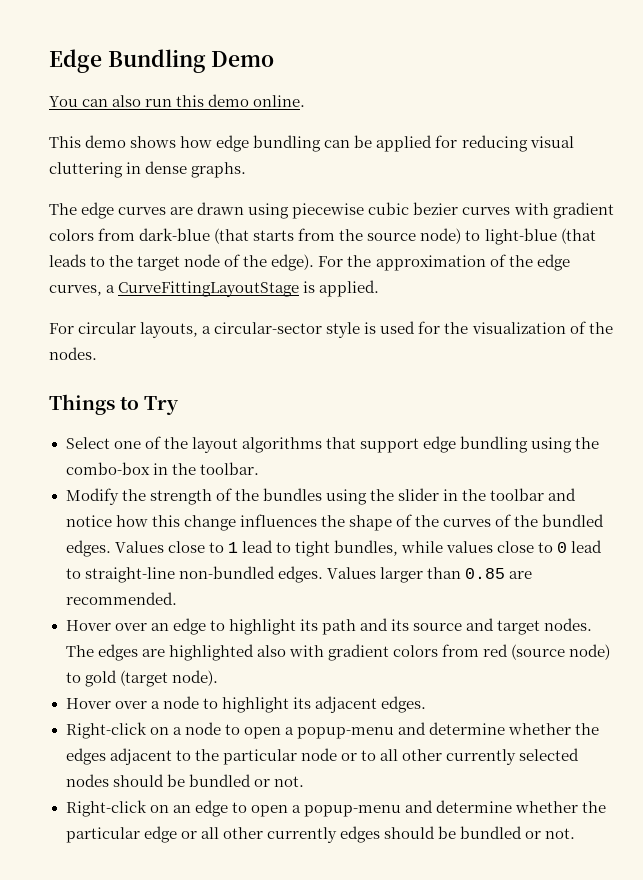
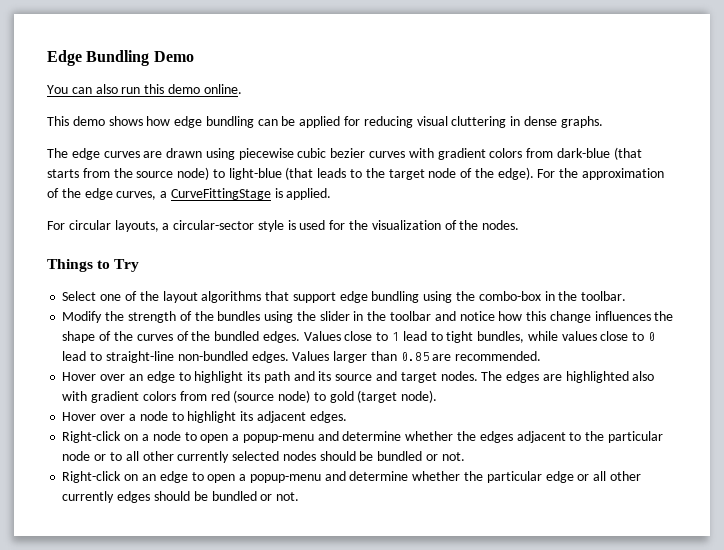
- For the approximation of the edge curves, a CurveFittingLayoutStage is applied.
+ For the approximation of the edge curves, a CurveFittingStage is applied.

